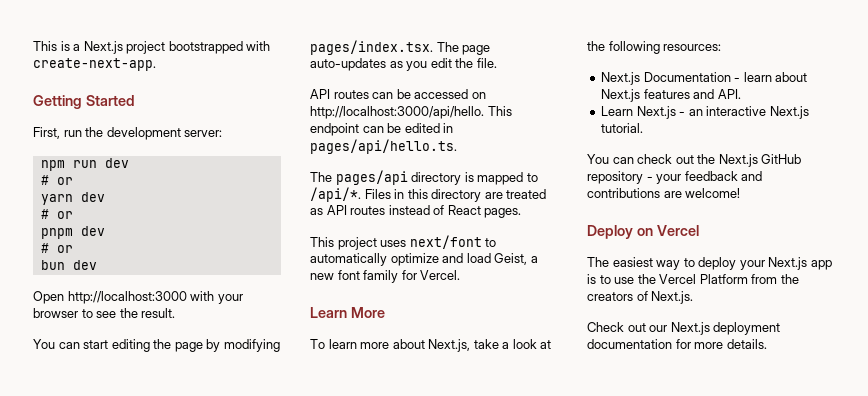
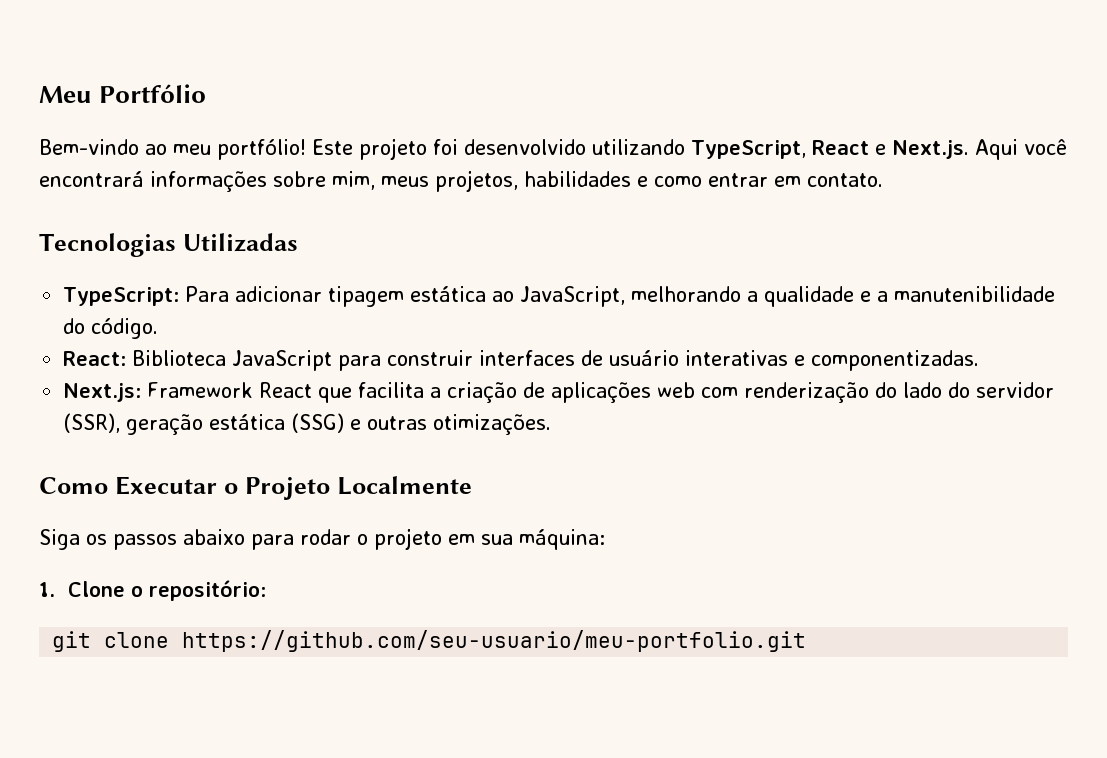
- This is a Next.js project bootstrapped with create-next-app.
- Getting Started
- First, run the development server:
- npm run dev
- # or
- yarn dev
- # or
- pnpm dev
- # or
- bun dev
- Open http://localhost:3000 with your browser to see the result.
- You can start editing the page by modifying pages/index.tsx. The page auto-updates as you edit the file.
- API routes can be accessed on http://localhost:3000/api/hello. This endpoint can be edited in pages/api/hello.ts.
- The pages/api directory is mapped to /api/*. Files in this directory are treated as API routes instead of React pages.
- This project uses next/font to automatically optimize and load Geist, a new font family for Vercel.
- Learn More
- To learn more about Next.js, take a look at the following resources:
- Next.js Documentation - learn about Next.js features and API.
- Learn Next.js - an interactive Next.js tutorial.
- You can check out the Next.js GitHub repository - your feedback and contributions are welcome!
- Deploy on Vercel
- The easiest way to deploy your Next.js app is to use the Vercel Platform from the creators of Next.js.
- Check out our Next.js deployment documentation for more details.
+ Meu Portfólio
+ Bem-vindo ao meu portfólio! Este projeto foi desenvolvido utilizando TypeScript, React e Next.js. Aqui você encontrará informações sobre mim, meus projetos, habilidades e como entrar em contato.
+ Tecnologias Utilizadas
+ TypeScript: Para adicionar tipagem estática ao JavaScript, melhorando a qualidade e a manutenibilidade do código.
+ React: Biblioteca JavaScript para construir interfaces de usuário interativas e componentizadas.
+ Next.js: Framework React que facilita a criação de aplicações web com renderização do lado do servidor (SSR), geração estática (SSG) e outras otimizações.
+ Como Executar o Projeto Localmente
+ Siga os passos abaixo para rodar o projeto em sua máquina:
+ 1. Clone o repositório:
+ git clone https://github.com/seu-usuario/meu-portfolio.git

